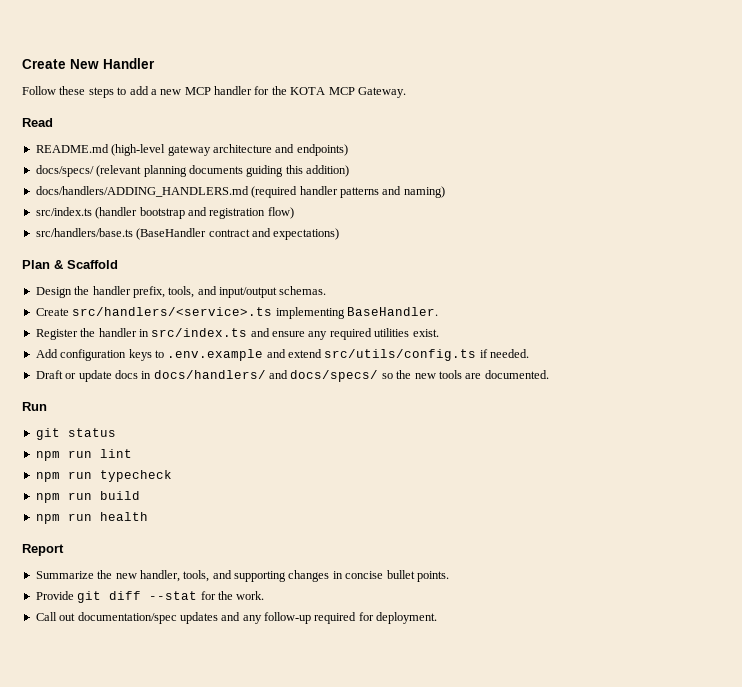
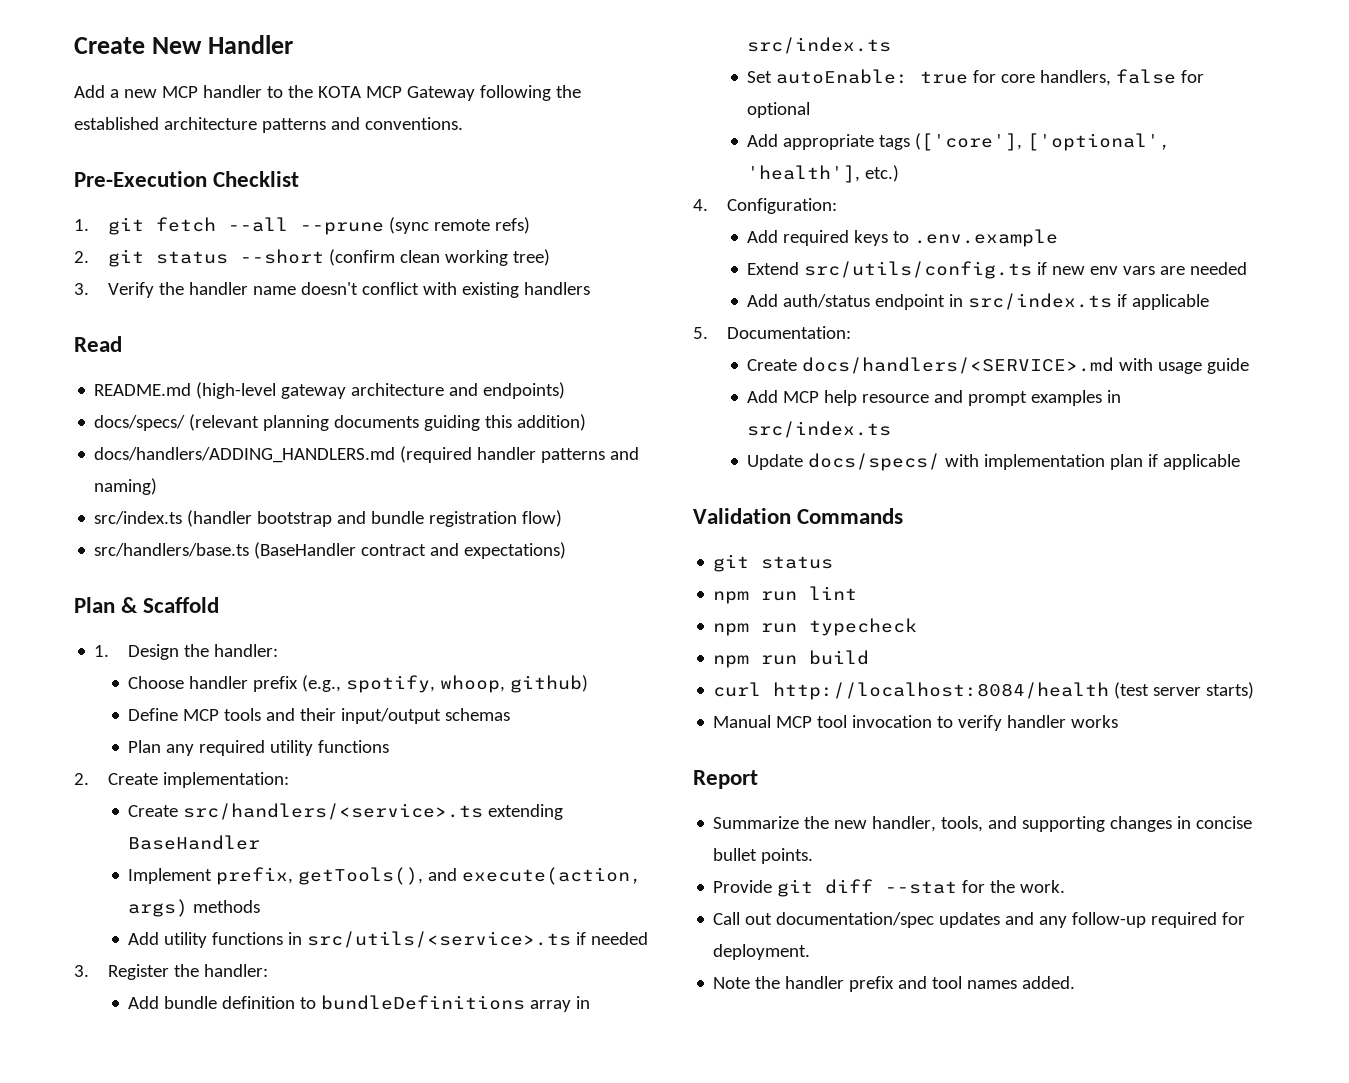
- Follow these steps to add a new MCP handler for the KOTA MCP Gateway.
+ Add a new MCP handler to the KOTA MCP Gateway following the established architecture patterns and conventions.
+ Pre-Execution Checklist
+ 1. git fetch --all --prune (sync remote refs)
+ 2. git status --short (confirm clean working tree)
+ 3. Verify the handler name doesn't conflict with existing handlers
- src/index.ts (handler bootstrap and registration flow)
+ src/index.ts (handler bootstrap and bundle registration flow)
- Design the handler prefix, tools, and input/output schemas.
- Create src/handlers/<service>.ts implementing BaseHandler.
- Register the handler in src/index.ts and ensure any required utilities exist.
- Add configuration keys to .env.example and extend src/utils/config.ts if needed.
- Draft or update docs in docs/handlers/ and docs/specs/ so the new tools are documented.
- Run
+ 1. Design the handler:
+ Choose handler prefix (e.g., spotify, whoop, github)
+ Define MCP tools and their input/output schemas
+ Plan any required utility functions
+ 2. Create implementation:
+ Create src/handlers/<service>.ts extending BaseHandler
+ Implement prefix, getTools(), and execute(action, args) methods
+ Add utility functions in src/utils/<service>.ts if needed
+ 3. Register the handler:
+ Add bundle definition to bundleDefinitions array in src/index.ts
+ Set autoEnable: true for core handlers, false for optional
+ Add appropriate tags (['core'], ['optional', 'health'], etc.)
+ 4. Configuration:
+ Add required keys to .env.example
+ Extend src/utils/config.ts if new env vars are needed
+ Add auth/status endpoint in src/index.ts if applicable
+ 5. Documentation:
+ Create docs/handlers/<SERVICE>.md with usage guide
+ Add MCP help resource and prompt examples in src/index.ts
+ Update docs/specs/ with implementation plan if applicable
+ Validation Commands
- npm run health
+ curl http://localhost:8084/health (test server starts)
+ Manual MCP tool invocation to verify handler works
+ Note the handler prefix and tool names added.

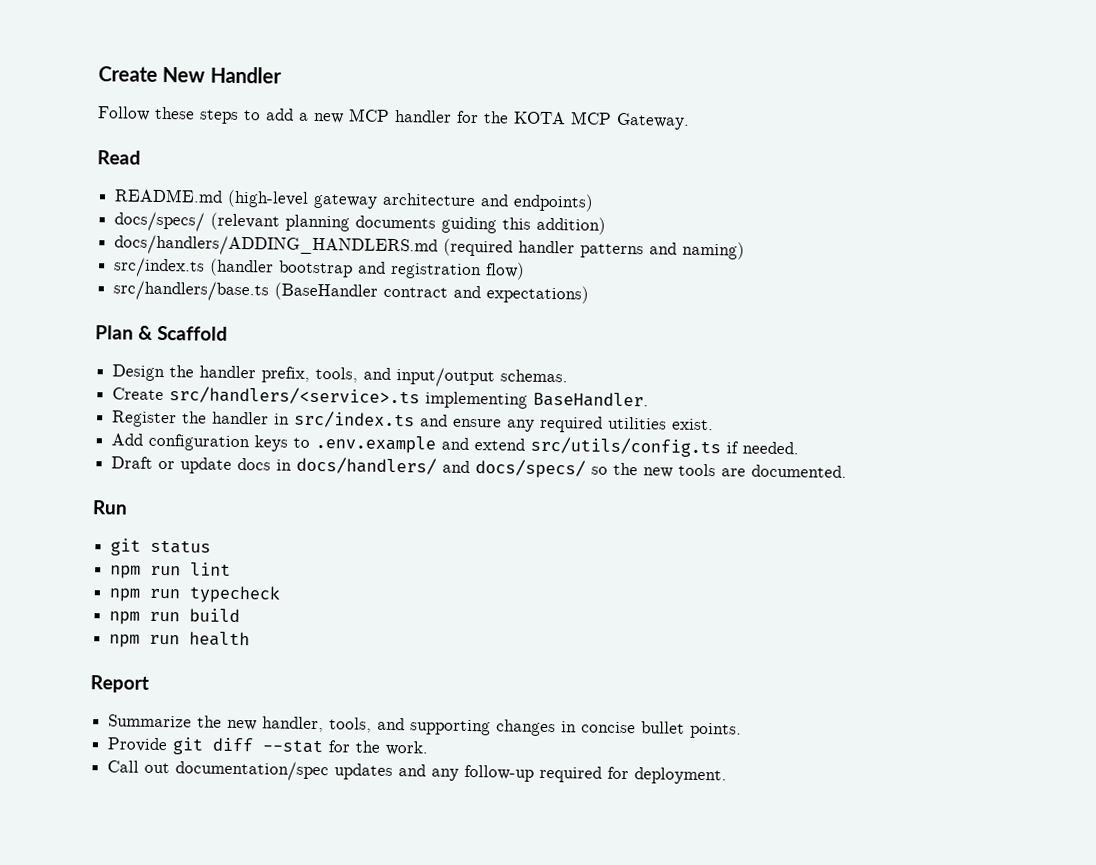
- Add a new MCP handler to the KOTA MCP Gateway following the established architecture patterns and conventions.
- Pre-Execution Checklist
- 1. git fetch --all --prune (sync remote refs)
- 2. git status --short (confirm clean working tree)
- 3. Verify the handler name doesn't conflict with existing handlers
+ Follow these steps to add a new MCP handler for the KOTA MCP Gateway.
- src/index.ts (handler bootstrap and bundle registration flow)
+ src/index.ts (handler bootstrap and registration flow)
- 1. Design the handler:
- Choose handler prefix (e.g., spotify, whoop, github)
- Define MCP tools and their input/output schemas
- Plan any required utility functions
- 2. Create implementation:
- Create src/handlers/<service>.ts extending BaseHandler
- Implement prefix, getTools(), and execute(action, args) methods
- Add utility functions in src/utils/<service>.ts if needed
- 3. Register the handler:
- Add bundle definition to bundleDefinitions array in src/index.ts
- Set autoEnable: true for core handlers, false for optional
- Add appropriate tags (['core'], ['optional', 'health'], etc.)
- 4. Configuration:
- Add required keys to .env.example
- Extend src/utils/config.ts if new env vars are needed
- Add auth/status endpoint in src/index.ts if applicable
- 5. Documentation:
- Create docs/handlers/<SERVICE>.md with usage guide
- Add MCP help resource and prompt examples in src/index.ts
- Update docs/specs/ with implementation plan if applicable
- Validation Commands
+ Design the handler prefix, tools, and input/output schemas.
+ Create src/handlers/<service>.ts implementing BaseHandler.
+ Register the handler in src/index.ts and ensure any required utilities exist.
+ Add configuration keys to .env.example and extend src/utils/config.ts if needed.
+ Draft or update docs in docs/handlers/ and docs/specs/ so the new tools are documented.
+ Run
- curl http://localhost:8084/health (test server starts)
- Manual MCP tool invocation to verify handler works
+ npm run health
- Note the handler prefix and tool names added.

